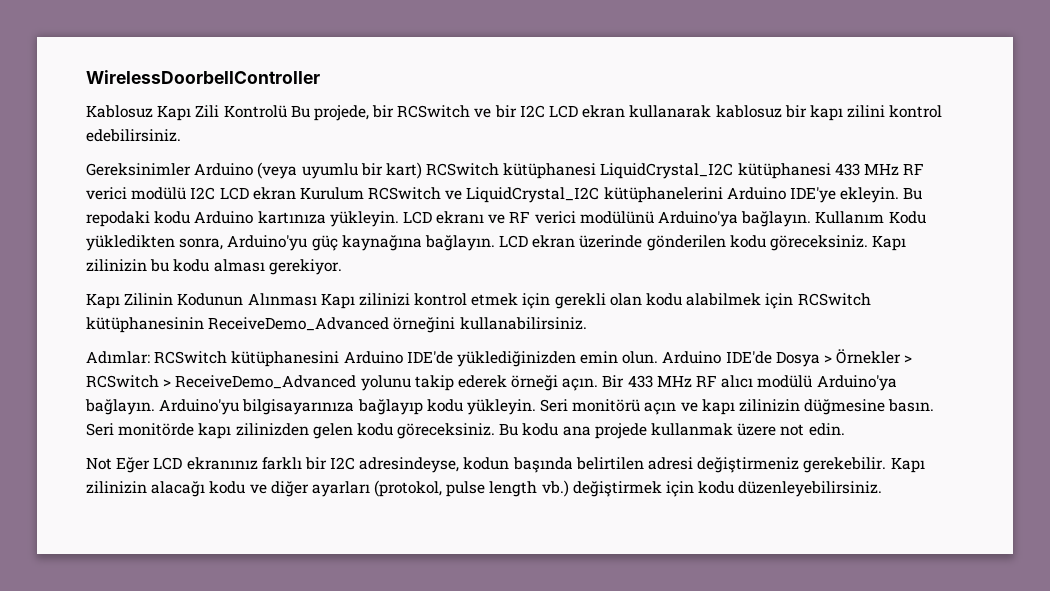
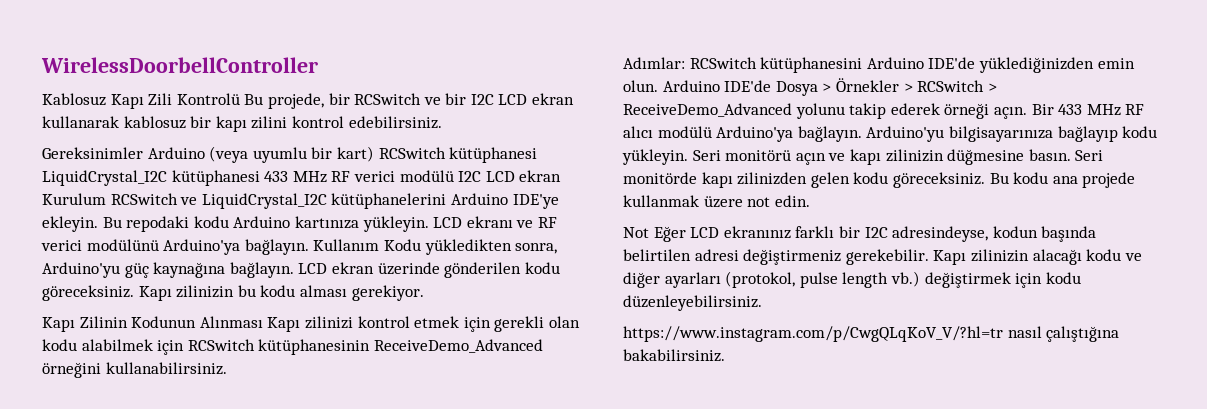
+ https://www.instagram.com/p/CwgQLqKoV_V/?hl=tr nasıl çalıştığına bakabilirsiniz.

